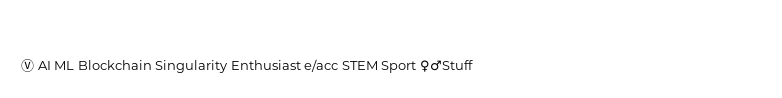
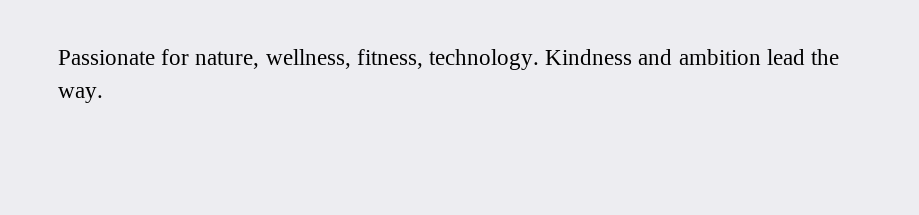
- Ⓥ AI ML Blockchain Singularity Enthusiast e/acc STEM Sport ♀♂Stuff
+ Passionate for nature, wellness, fitness, technology. Kindness and ambition lead the way.

